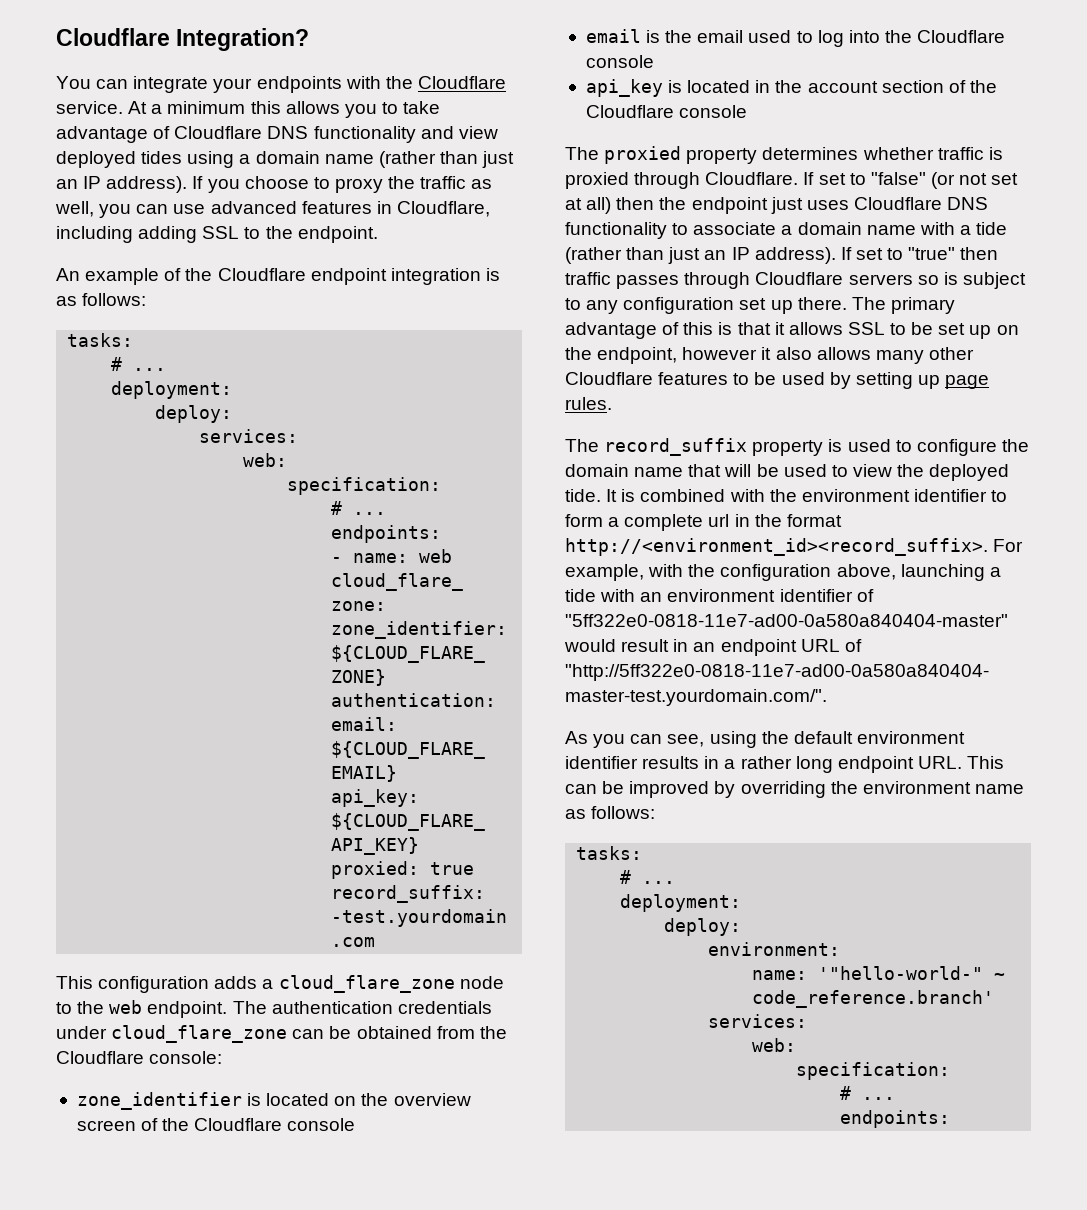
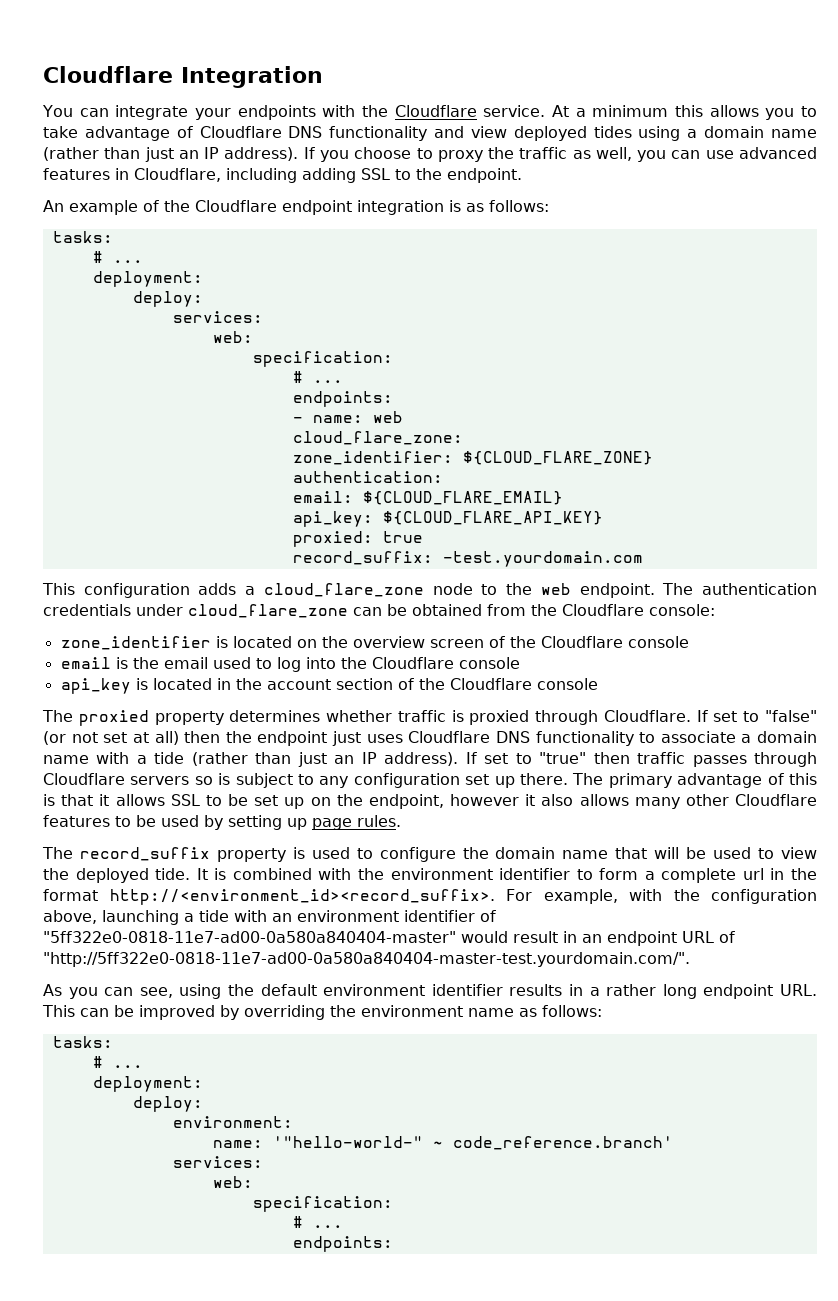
- Cloudflare Integration?
+ Cloudflare Integration

